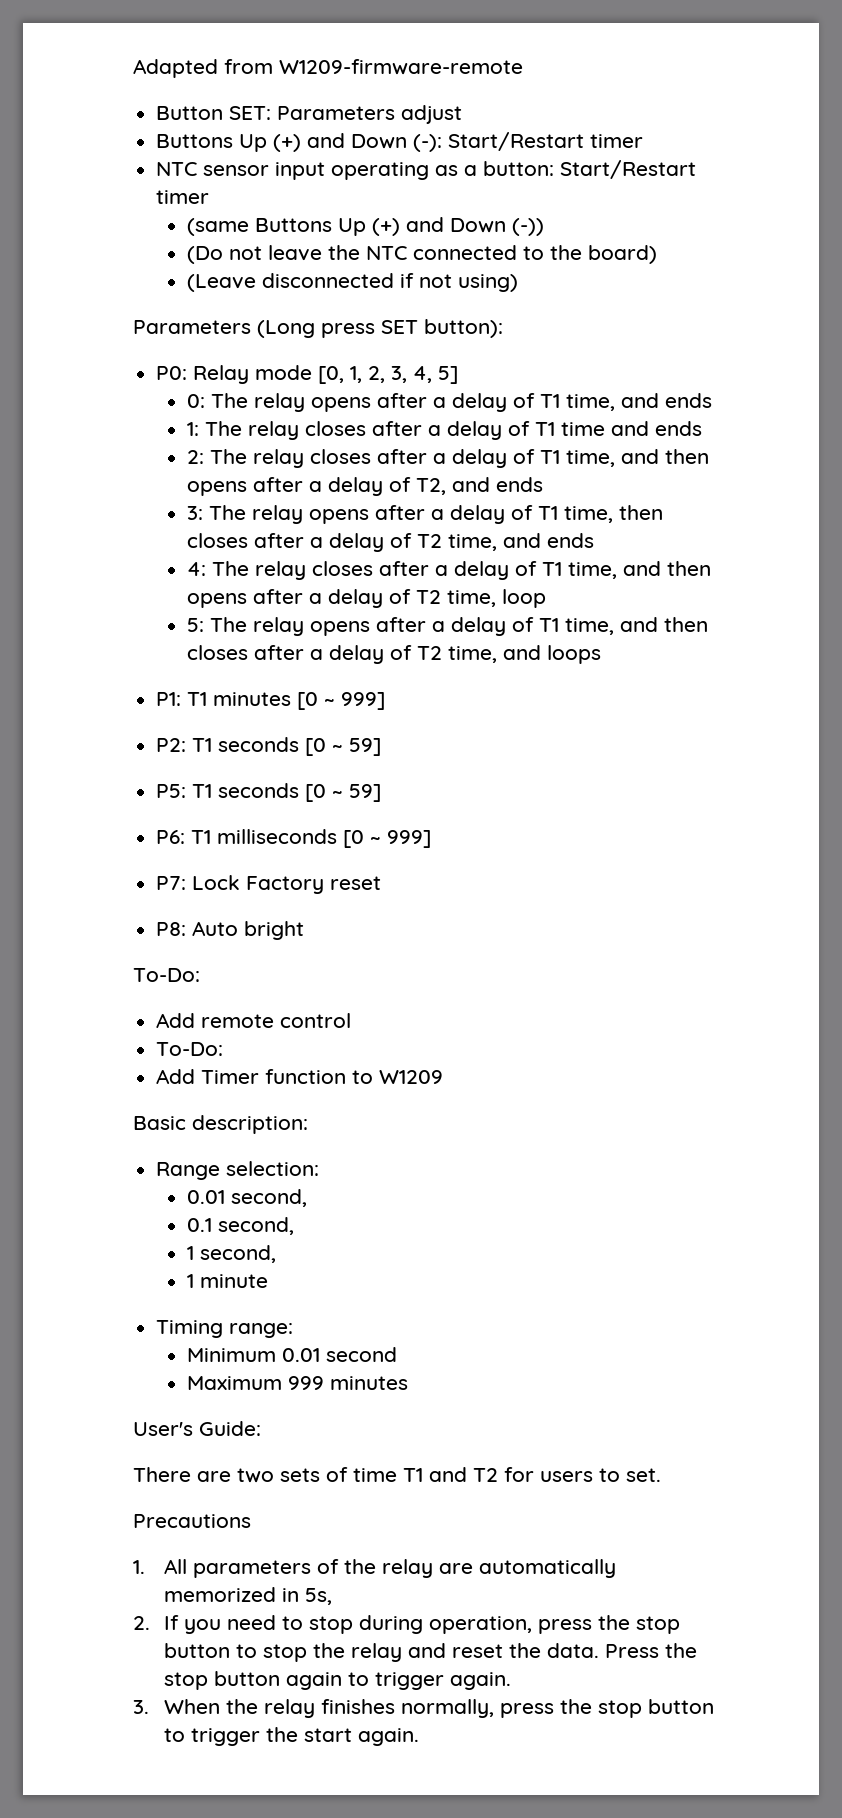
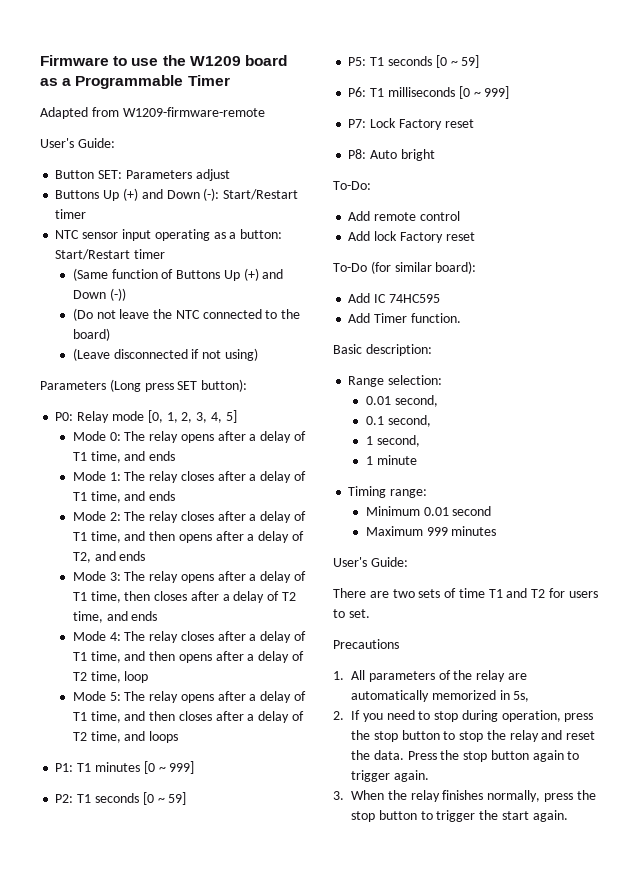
+ Firmware to use the W1209 board as a Programmable Timer
  Adapted from W1209-firmware-remote
+ User's Guide:
- (same Buttons Up (+) and Down (-))
+ (Same function of Buttons Up (+) and Down (-))
- 0: The relay opens after a delay of T1 time, and ends
+ Mode 0: The relay opens after a delay of T1 time, and ends
- 1: The relay closes after a delay of T1 time and ends
- 2: The relay closes after a delay of T1 time, and then opens after a delay of T2, and ends
+ Mode 1: The relay closes after a delay of T1 time, and ends
+ Mode 2: The relay closes after a delay of T1 time, and then opens after a delay of T2, and ends
- 3: The relay opens after a delay of T1 time, then closes after a delay of T2 time, and ends
+ Mode 3: The relay opens after a delay of T1 time, then closes after a delay of T2 time, and ends
- 4: The relay closes after a delay of T1 time, and then opens after a delay of T2 time, loop
+ Mode 4: The relay closes after a delay of T1 time, and then opens after a delay of T2 time, loop
- 5: The relay opens after a delay of T1 time, and then closes after a delay of T2 time, and loops
+ Mode 5: The relay opens after a delay of T1 time, and then closes after a delay of T2 time, and loops
  Add remote control
- To-Do:
+ Add lock Factory reset
+ To-Do (for similar board):
+ Add IC 74HC595
- Add Timer function to W1209
+ Add Timer function.

